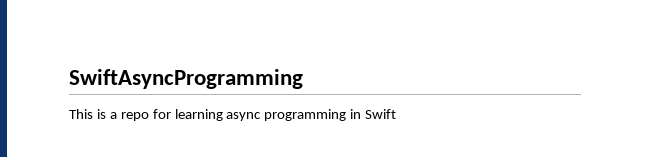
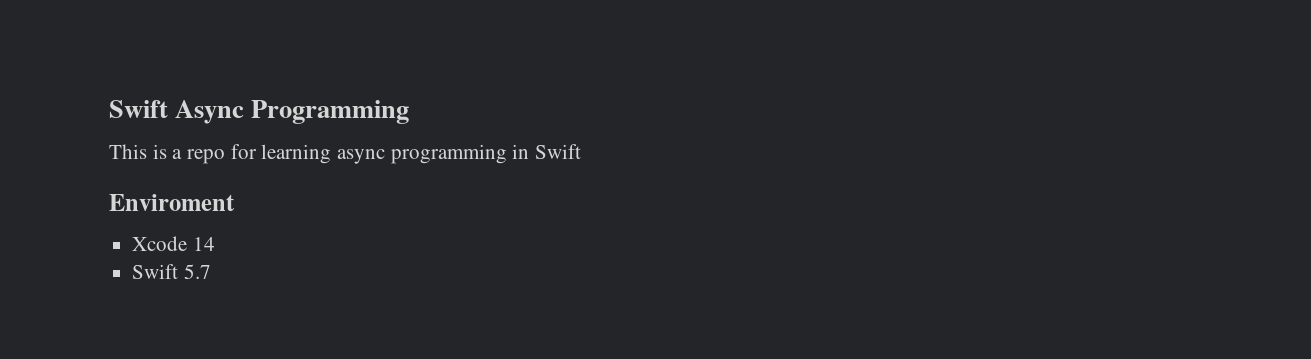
- SwiftAsyncProgramming
+ Swift Async Programming
+ Enviroment
+ Xcode 14
+ Swift 5.7

